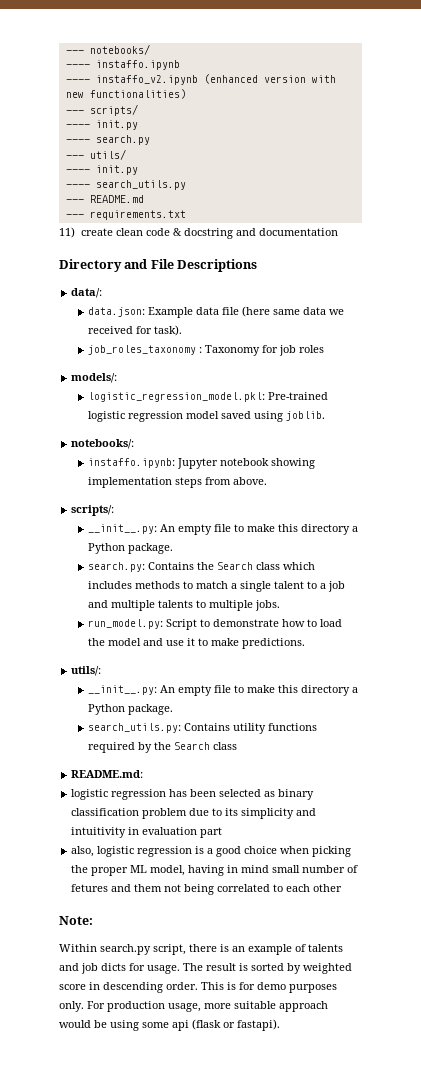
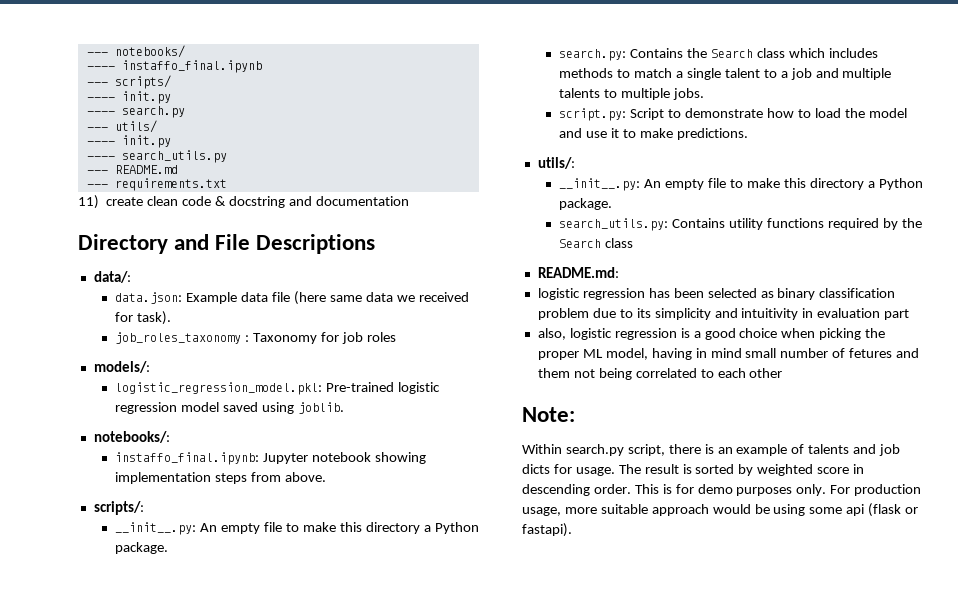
- ---- instaffo.ipynb
- ---- instaffo_v2.ipynb (enhanced version with new functionalities)
+ ---- instaffo_final.ipynb
- instaffo.ipynb: Jupyter notebook showing implementation steps from above.
+ instaffo_final.ipynb: Jupyter notebook showing implementation steps from above.
- run_model.py: Script to demonstrate how to load the model and use it to make predictions.
+ script.py: Script to demonstrate how to load the model and use it to make predictions.

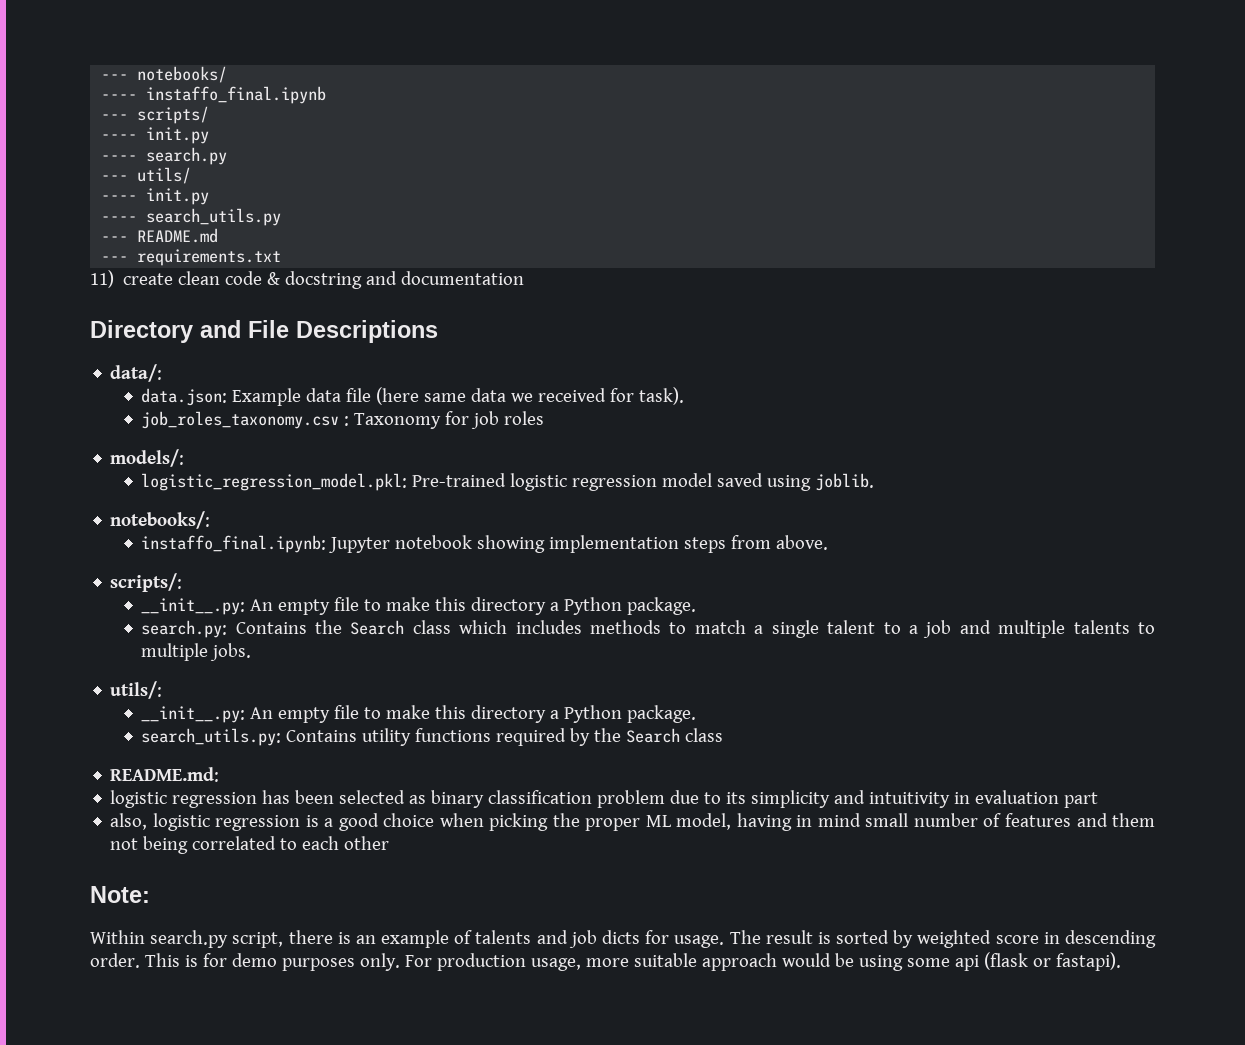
- job_roles_taxonomy : Taxonomy for job roles
+ job_roles_taxonomy.csv : Taxonomy for job roles
- script.py: Script to demonstrate how to load the model and use it to make predictions.
- also, logistic regression is a good choice when picking the proper ML model, having in mind small number of fetures and them not being correlated to each other
+ also, logistic regression is a good choice when picking the proper ML model, having in mind small number of features and them not being correlated to each other

